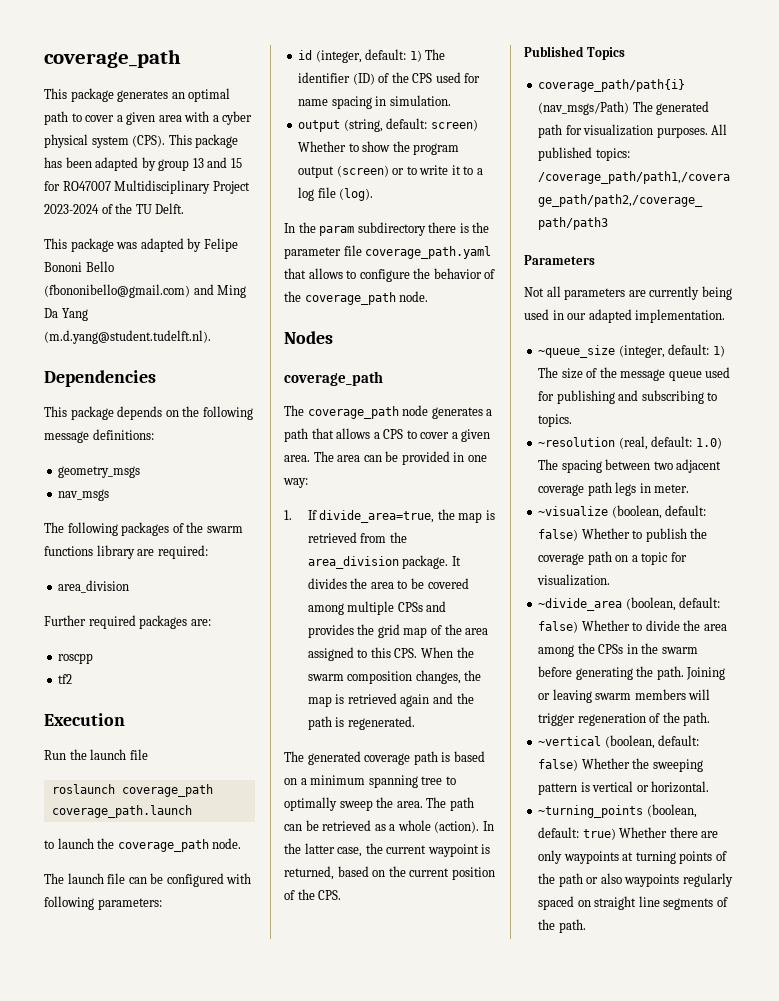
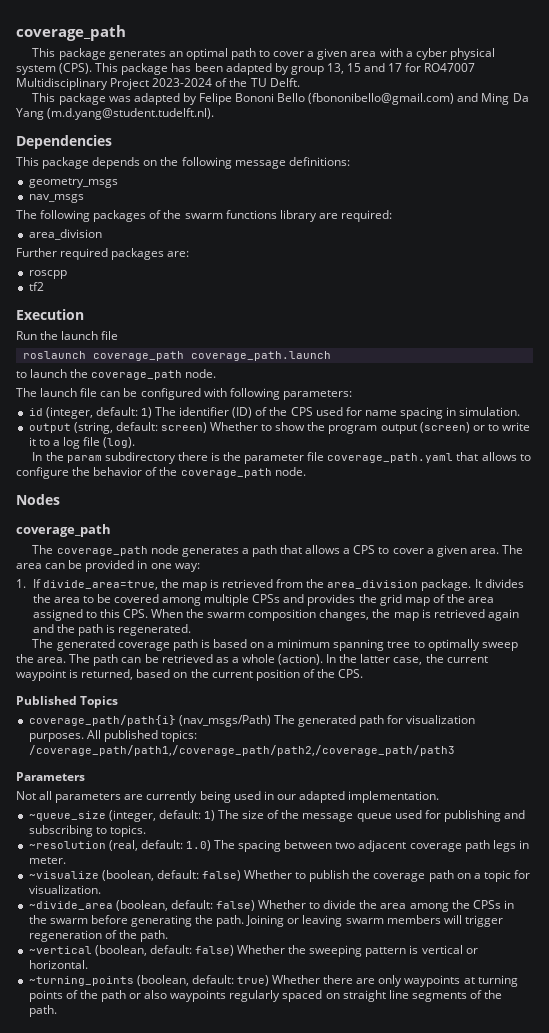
- This package has been adapted by group 13 and 15 for RO47007 Multidisciplinary Project 2023-2024 of the TU Delft.
+ This package has been adapted by group 13, 15 and 17 for RO47007 Multidisciplinary Project 2023-2024 of the TU Delft.

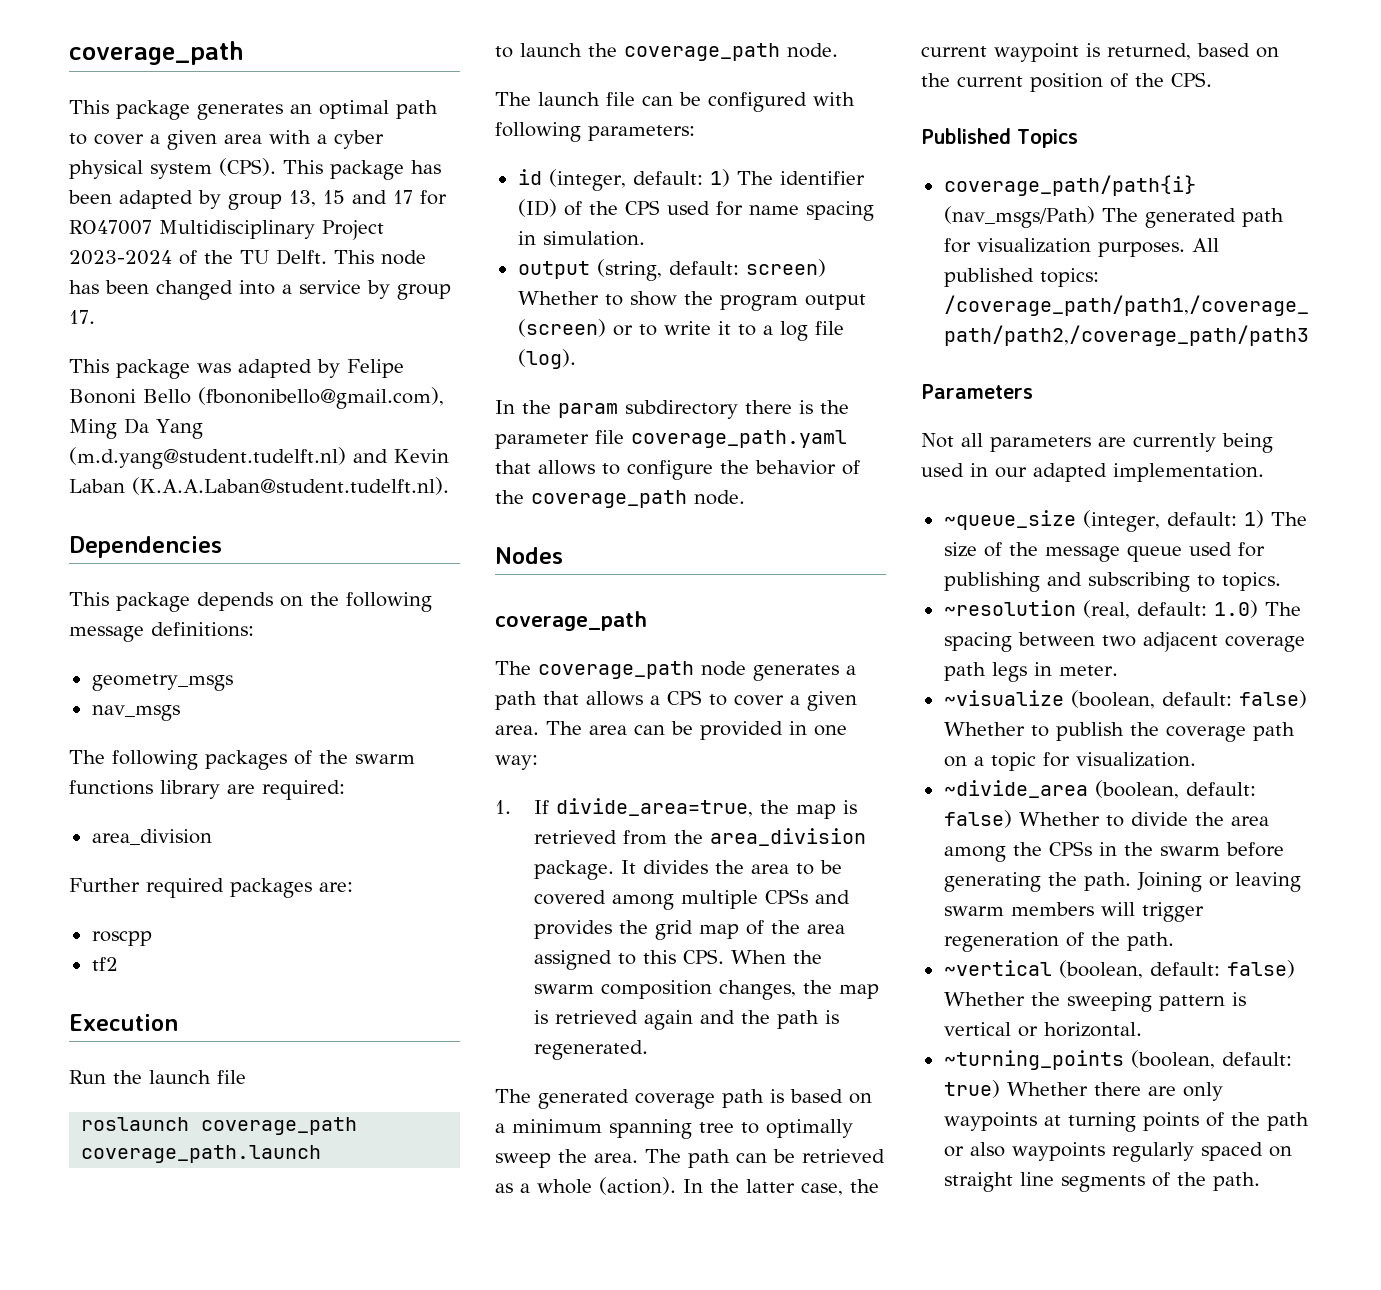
+ This node has been changed into a service by group 17.
- This package was adapted by Felipe Bononi Bello (fbononibello@gmail.com) and Ming Da Yang (m.d.yang@student.tudelft.nl).
+ This package was adapted by Felipe Bononi Bello (fbononibello@gmail.com), Ming Da Yang (m.d.yang@student.tudelft.nl) and Kevin Laban (K.A.A.Laban@student.tudelft.nl).

